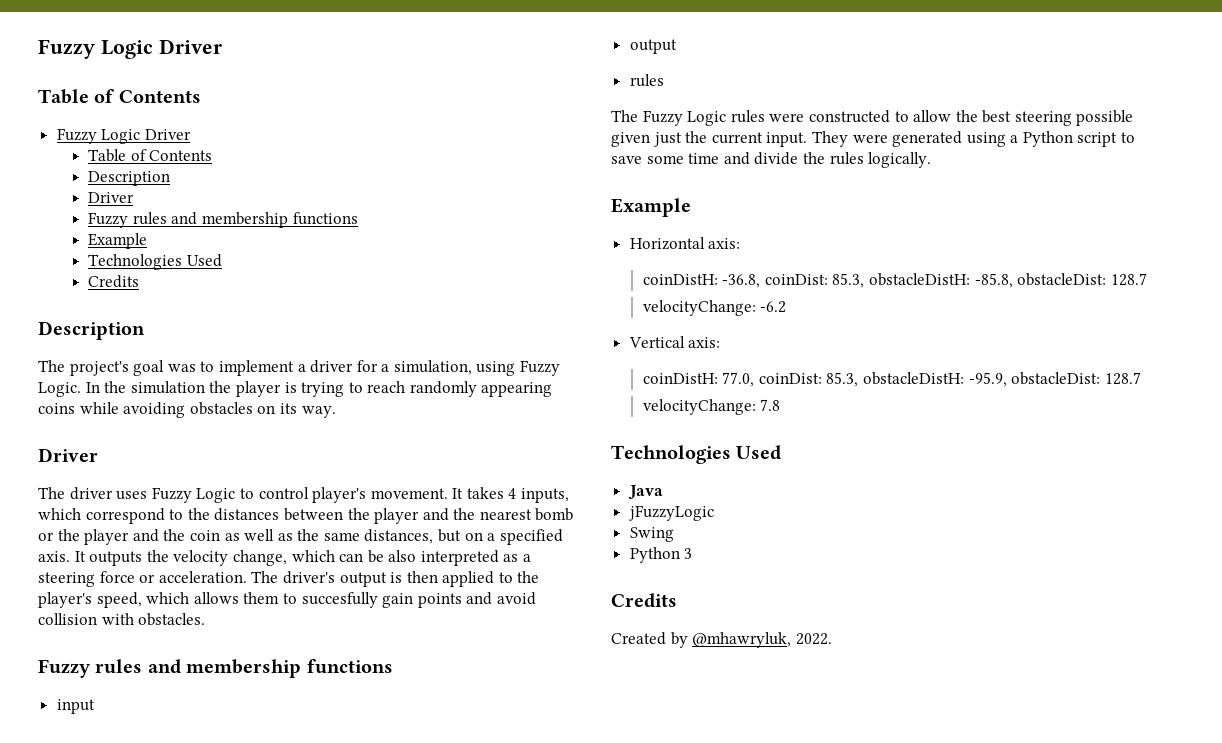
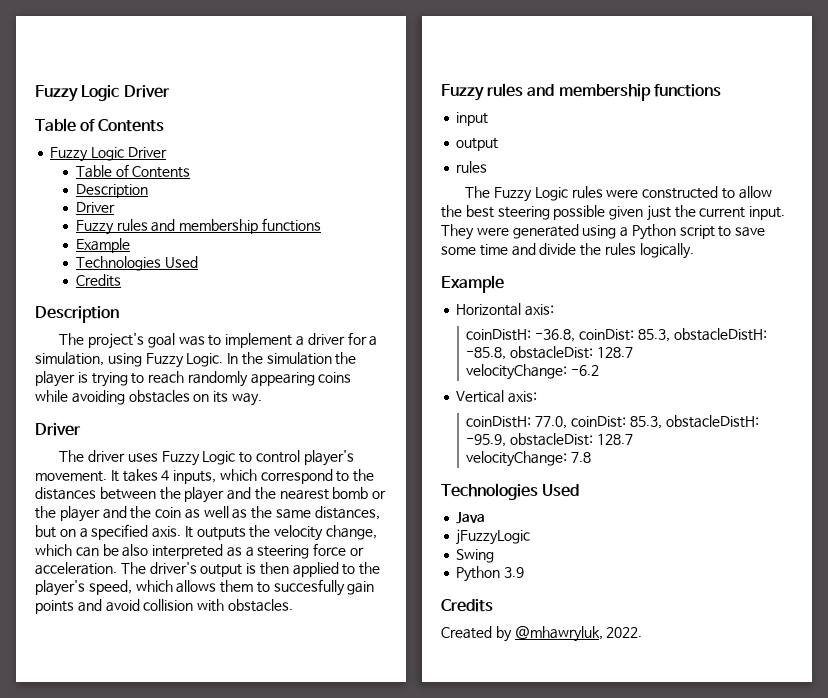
- Python 3
+ Python 3.9

